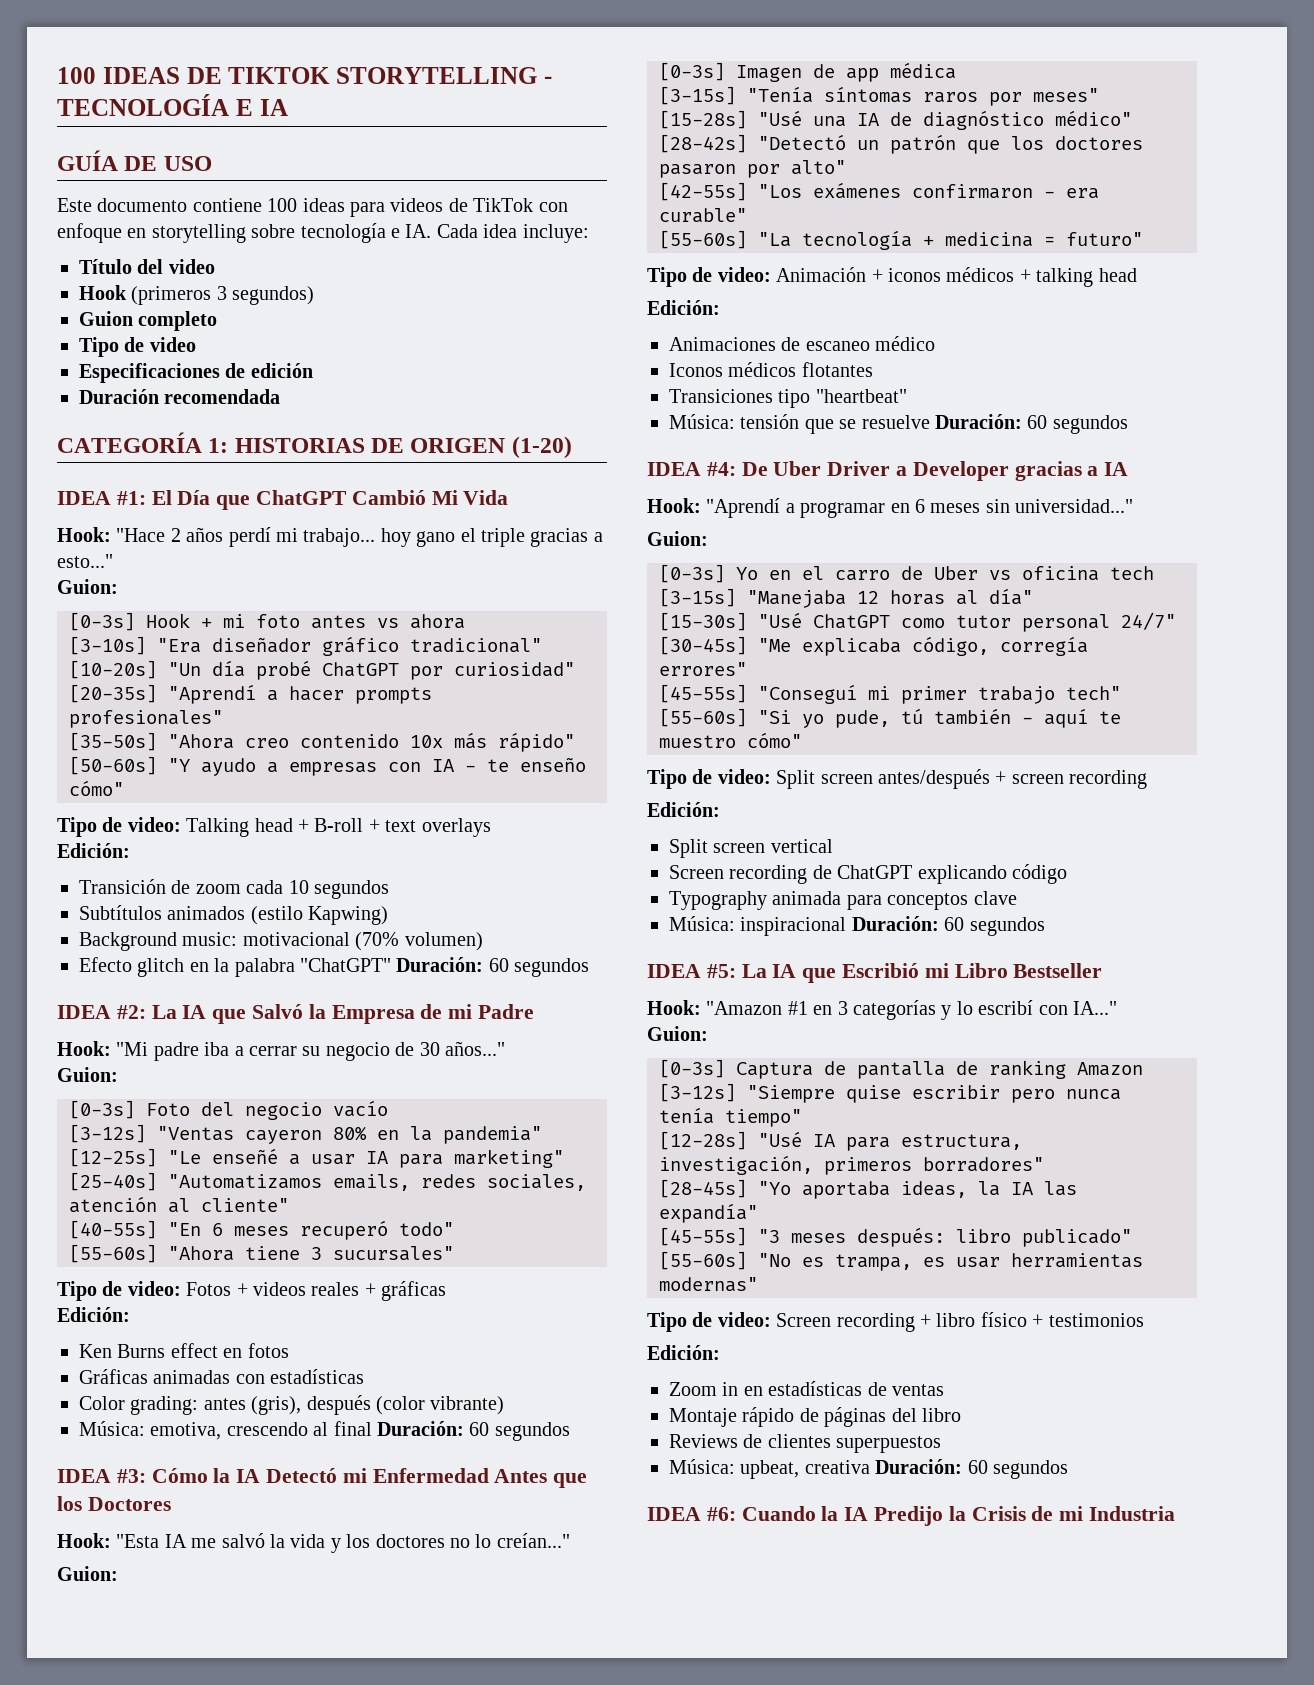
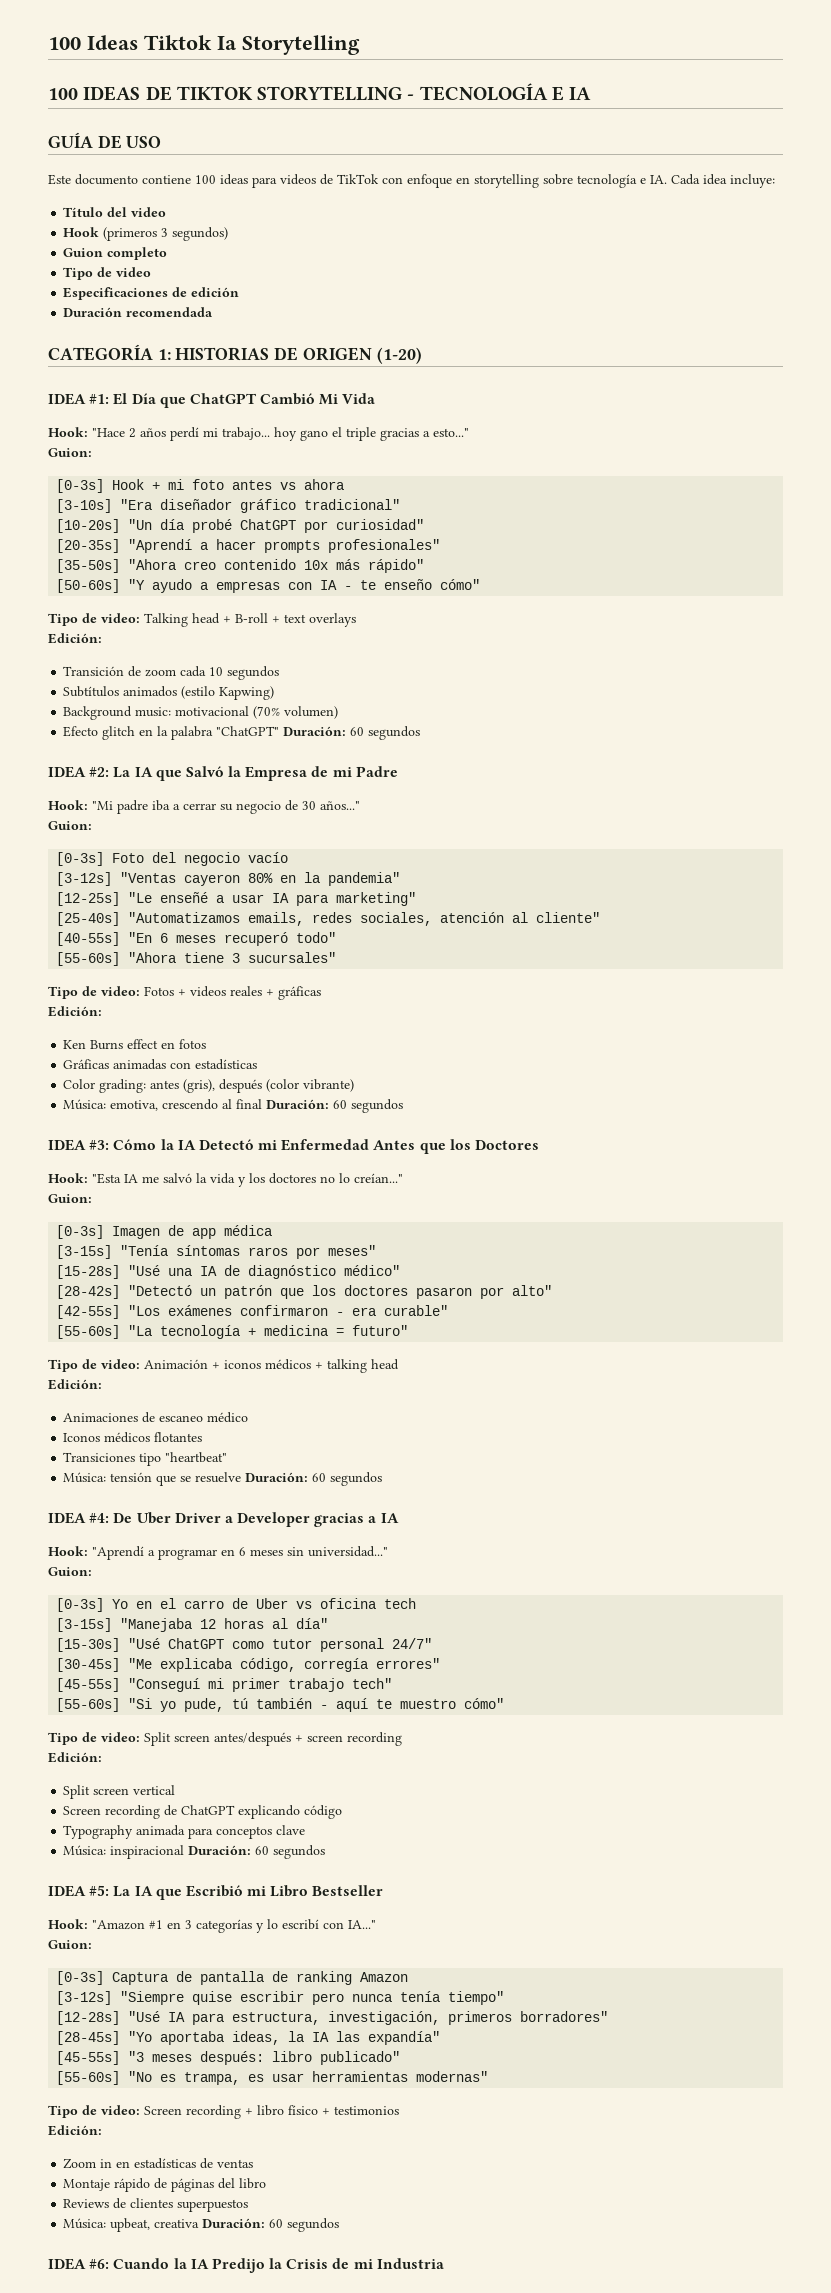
+ 100 Ideas Tiktok Ia Storytelling

